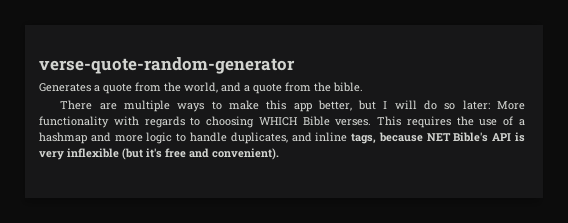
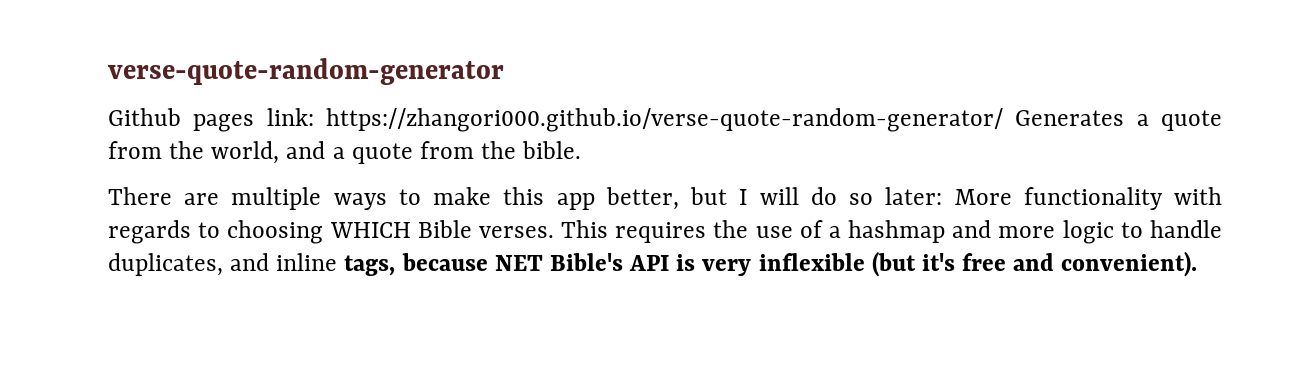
- Generates a quote from the world, and a quote from the bible.
+ Github pages link: https://zhangori000.github.io/verse-quote-random-generator/ Generates a quote from the world, and a quote from the bible.

